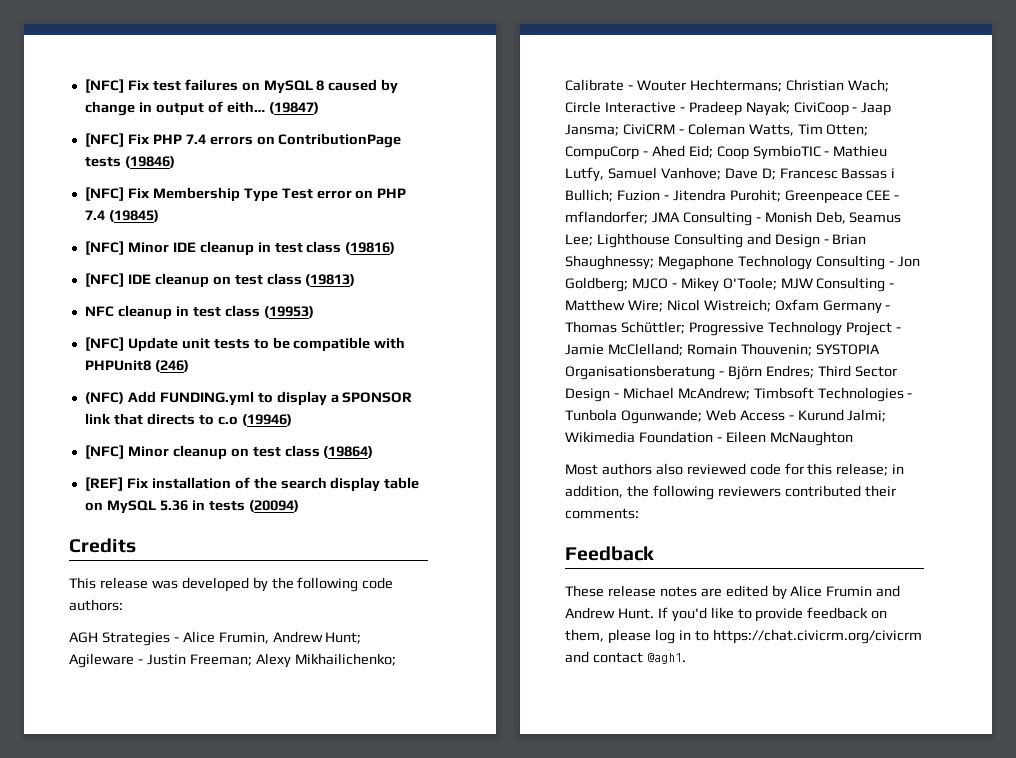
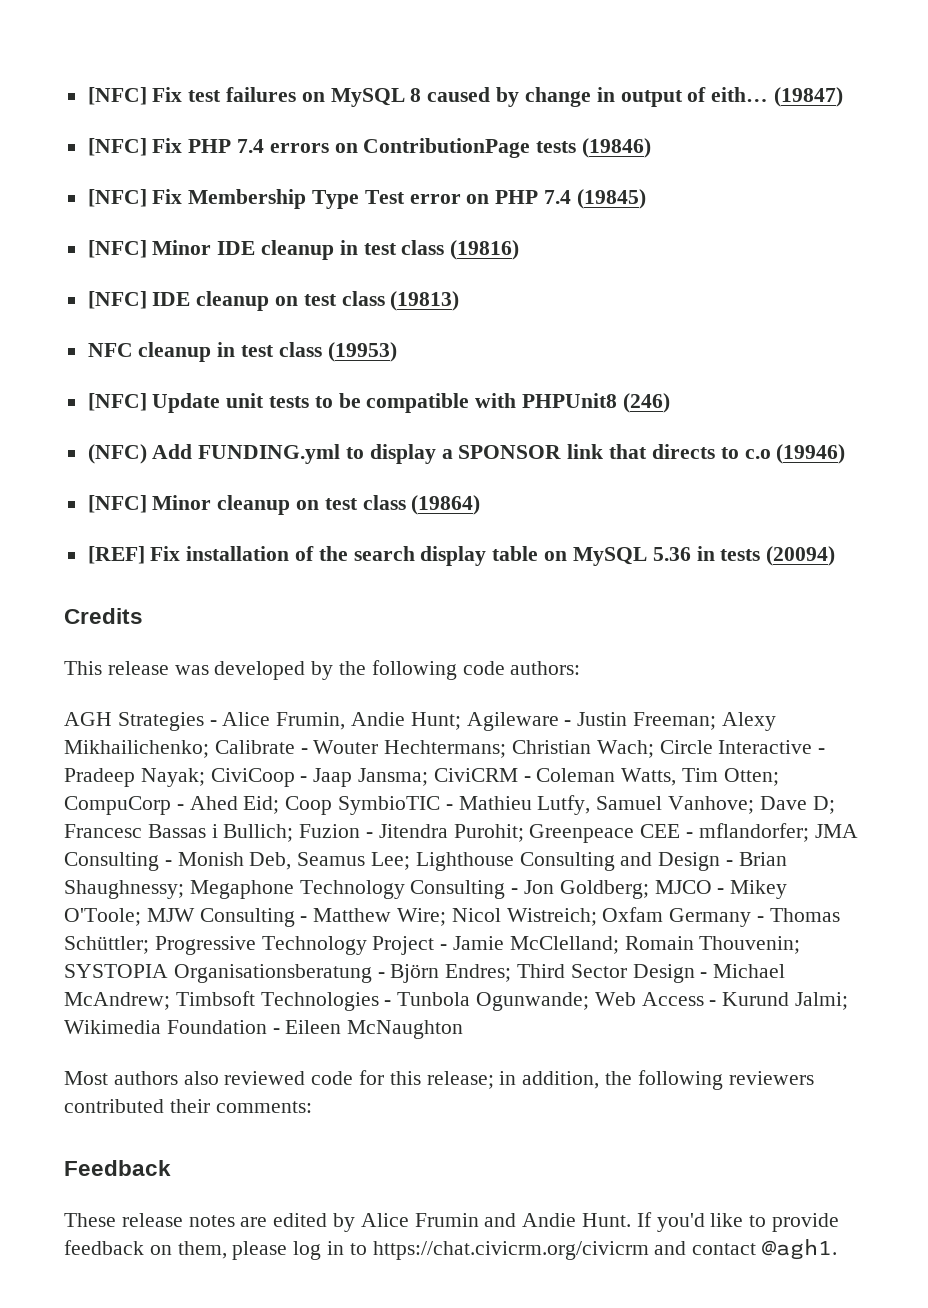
- AGH Strategies - Alice Frumin, Andrew Hunt;
+ AGH Strategies - Alice Frumin, Andie Hunt;
- These release notes are edited by Alice Frumin and Andrew Hunt.
+ These release notes are edited by Alice Frumin and Andie Hunt.

